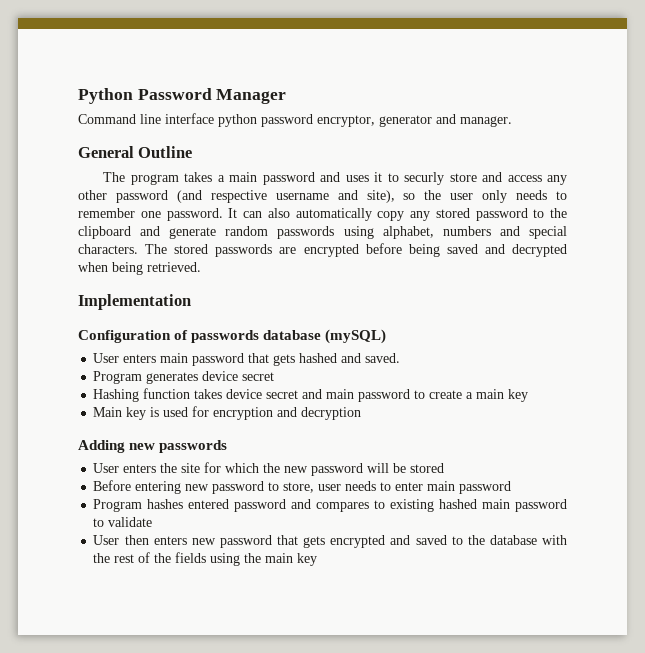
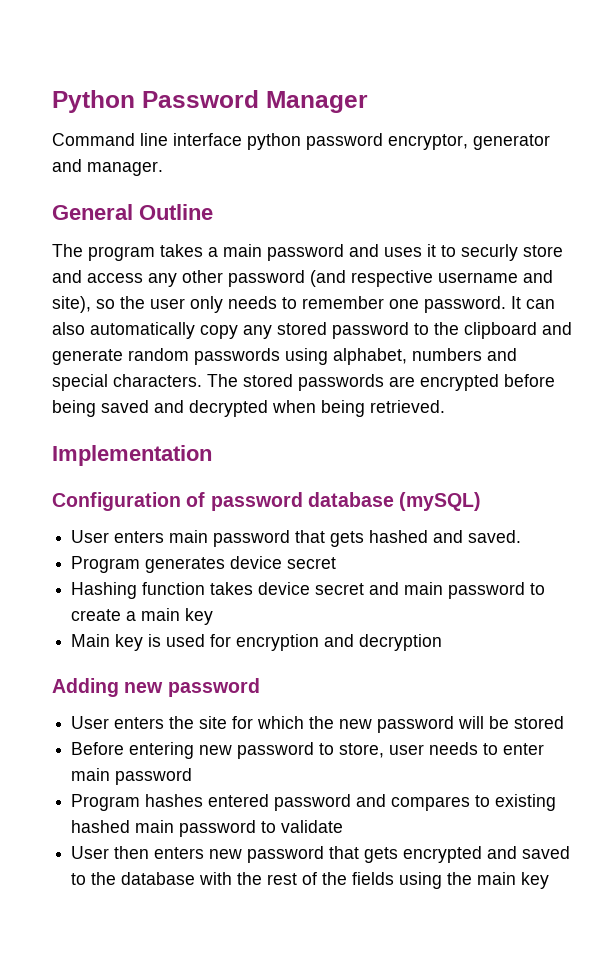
- Configuration of passwords database (mySQL)
+ Configuration of password database (mySQL)
- Adding new passwords
+ Adding new password

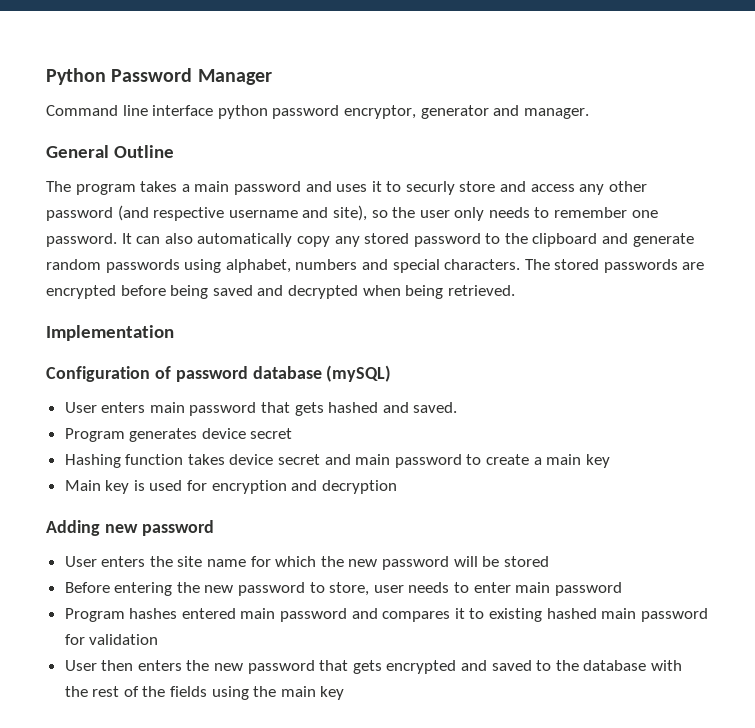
- User enters the site for which the new password will be stored
+ User enters the site name for which the new password will be stored
- Before entering new password to store, user needs to enter main password
+ Before entering the new password to store, user needs to enter main password
- Program hashes entered password and compares to existing hashed main password to validate
+ Program hashes entered main password and compares it to existing hashed main password for validation
- User then enters new password that gets encrypted and saved to the database with the rest of the fields using the main key
+ User then enters the new password that gets encrypted and saved to the database with the rest of the fields using the main key

